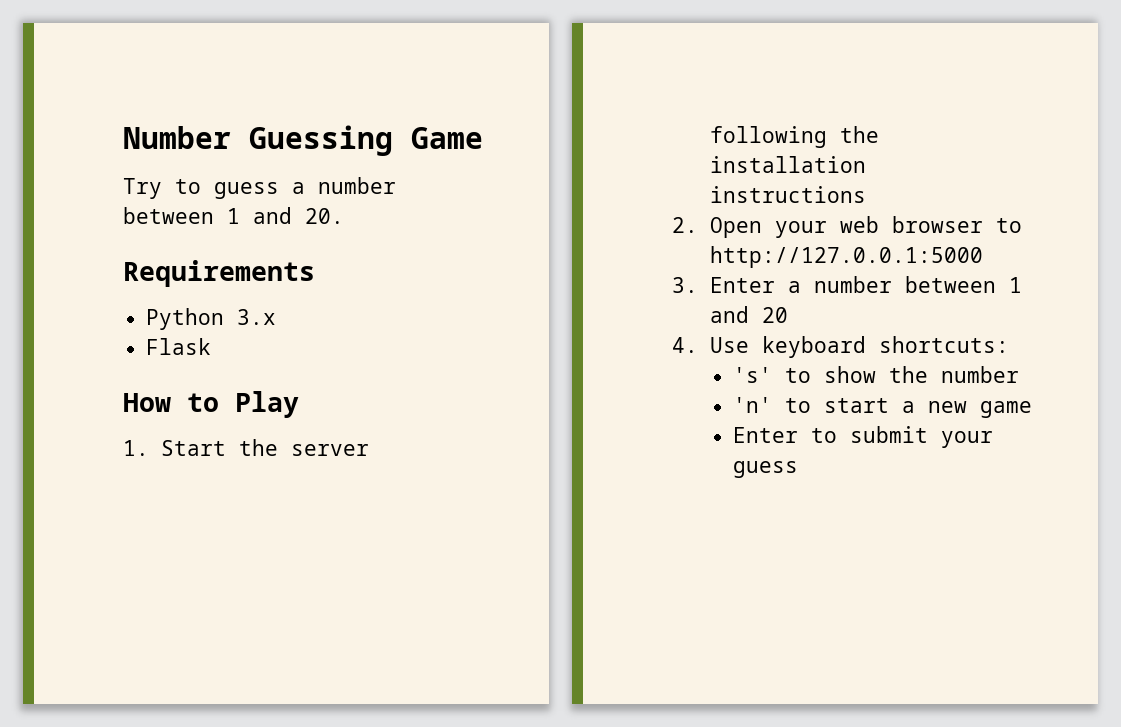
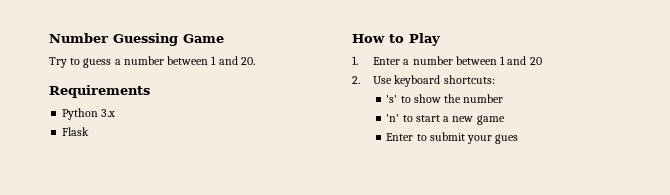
- 1. Start the server following the installation instructions
- 2. Open your web browser to http://127.0.0.1:5000
- 3. Enter a number between 1 and 20
+ 1. Enter a number between 1 and 20
- 4. Use keyboard shortcuts:
+ 2. Use keyboard shortcuts:
- Enter to submit your guess
+ Enter to submit your gues

